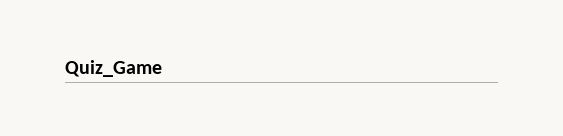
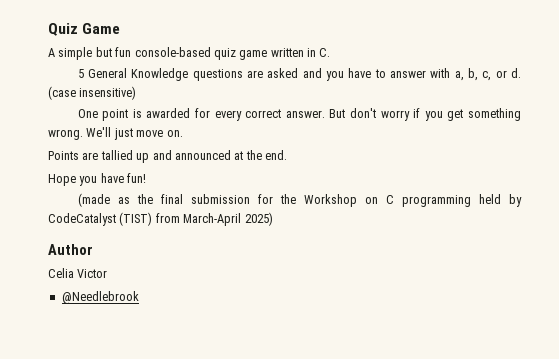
- Quiz_Game
+ Quiz Game
+ A simple but fun console-based quiz game written in C.
+ 5 General Knowledge questions are asked and you have to answer with a, b, c, or d. (case insensitive)
+ One point is awarded for every correct answer. But don't worry if you get something wrong. We'll just move on.
+ Points are tallied up and announced at the end.
+ Hope you have fun!
+ (made as the final submission for the Workshop on C programming held by CodeCatalyst (TIST) from March-April 2025)
+ Author
+ Celia Victor
+ @Needlebrook

